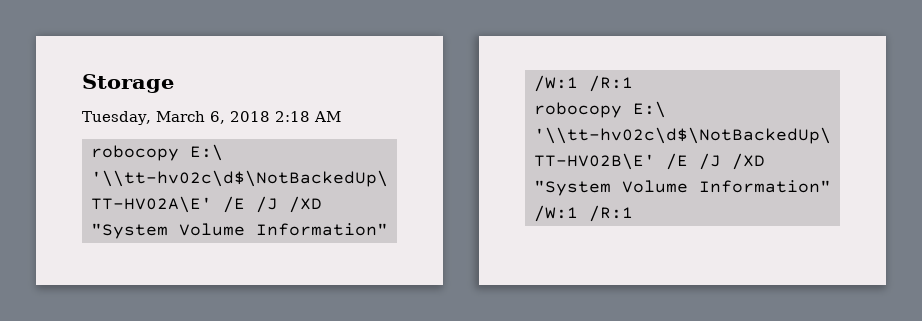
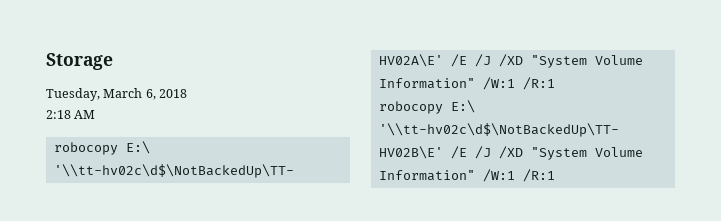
- Tuesday, March 6, 2018 2:18 AM
+ Tuesday, March 6, 2018
+ 2:18 AM

